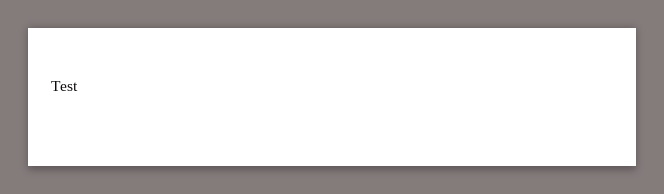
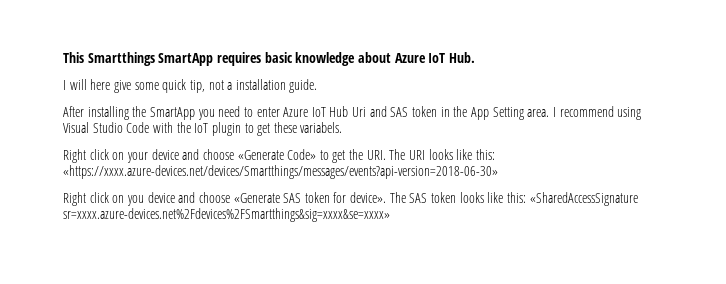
- Test
+ This Smartthings SmartApp requires basic knowledge about Azure IoT Hub.
+ I will here give some quick tip, not a installation guide.
+ After installing the SmartApp you need to enter Azure IoT Hub Uri and SAS token in the App Setting area. I recommend using Visual Studio Code with the IoT plugin to get these variabels.
+ Right click on your device and choose «Generate Code» to get the URI. The URI looks like this: «https://xxxx.azure-devices.net/devices/Smartthings/messages/events?api-version=2018-06-30»
+ Right click on you device and choose «Generate SAS token for device». The SAS token looks like this: «SharedAccessSignature sr=xxxx.azure-devices.net%2Fdevices%2FSmartthings&sig=xxxx&se=xxxx»

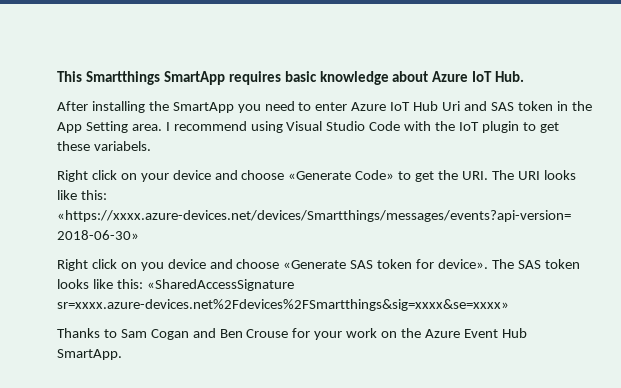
- I will here give some quick tip, not a installation guide.
+ Thanks to Sam Cogan and Ben Crouse for your work on the Azure Event Hub SmartApp.

